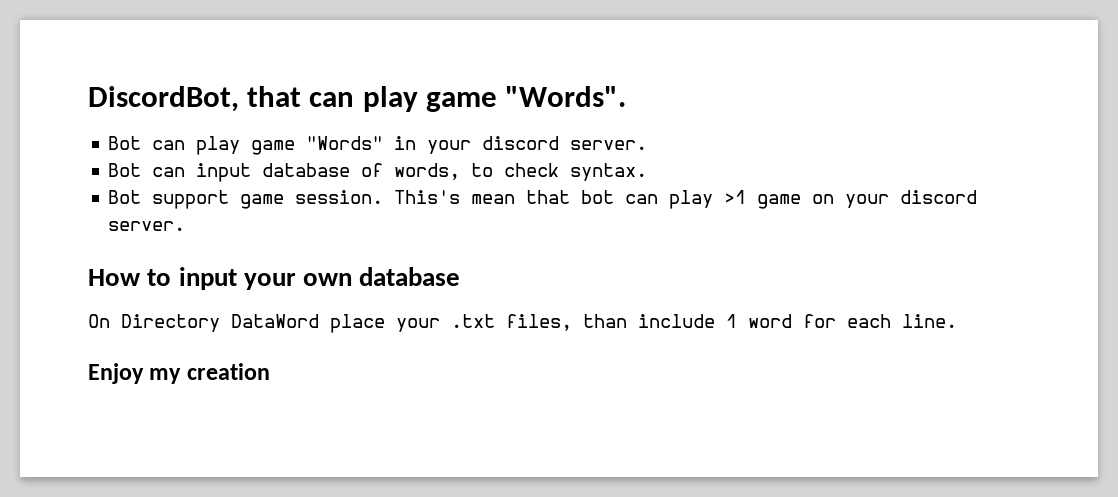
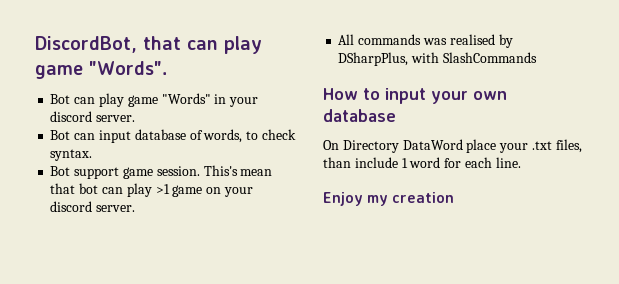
+ All commands was realised by DSharpPlus, with SlashCommands

